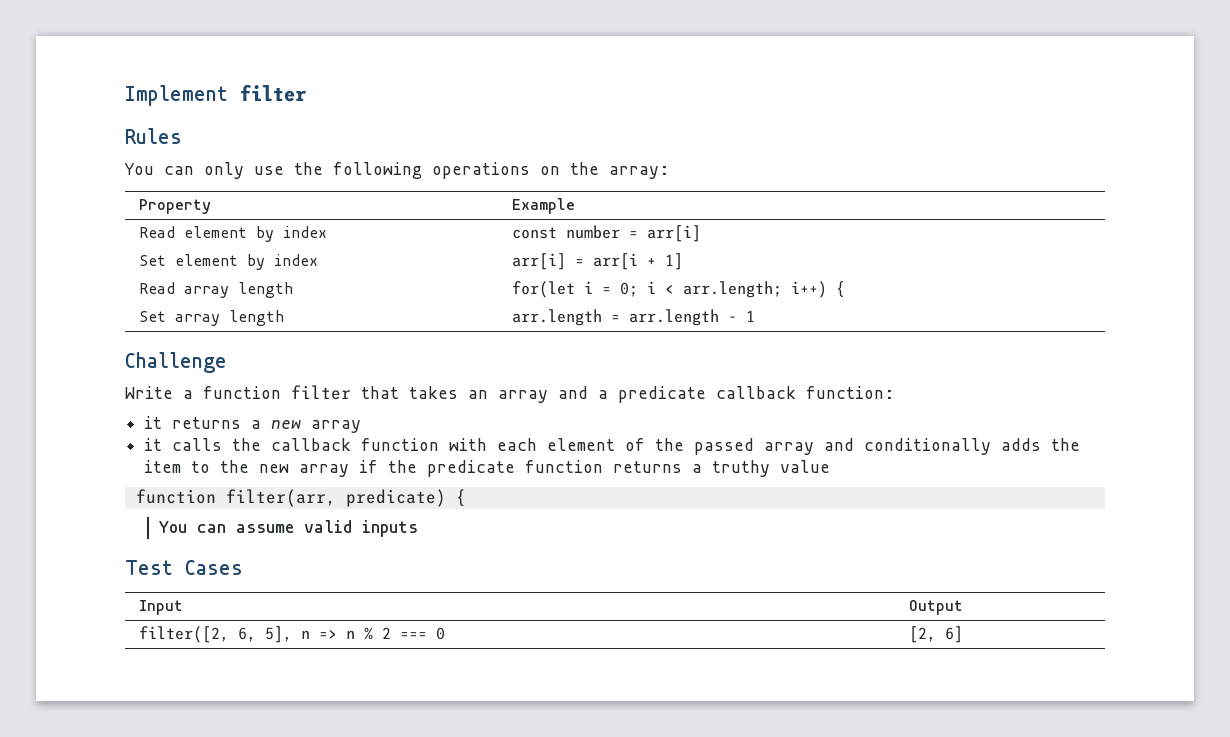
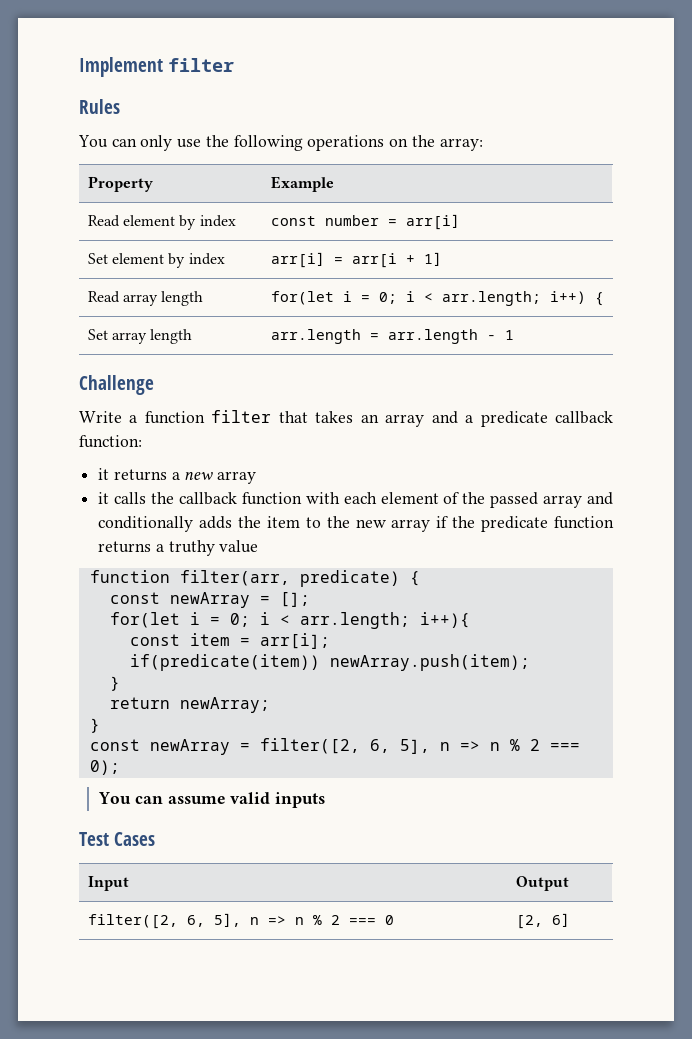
+ const newArray = [];
+ for(let i = 0; i < arr.length; i++){
+ const item = arr[i];
+ if(predicate(item)) newArray.push(item);
+ }
+ return newArray;
+ }
+ const newArray = filter([2, 6, 5], n => n % 2 === 0);

